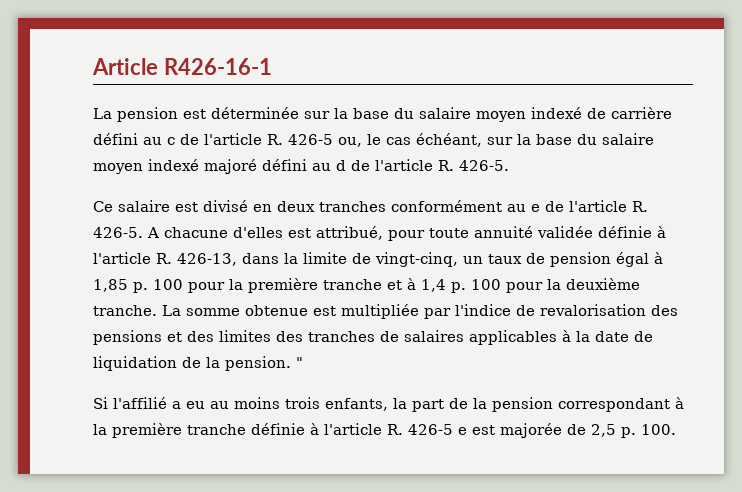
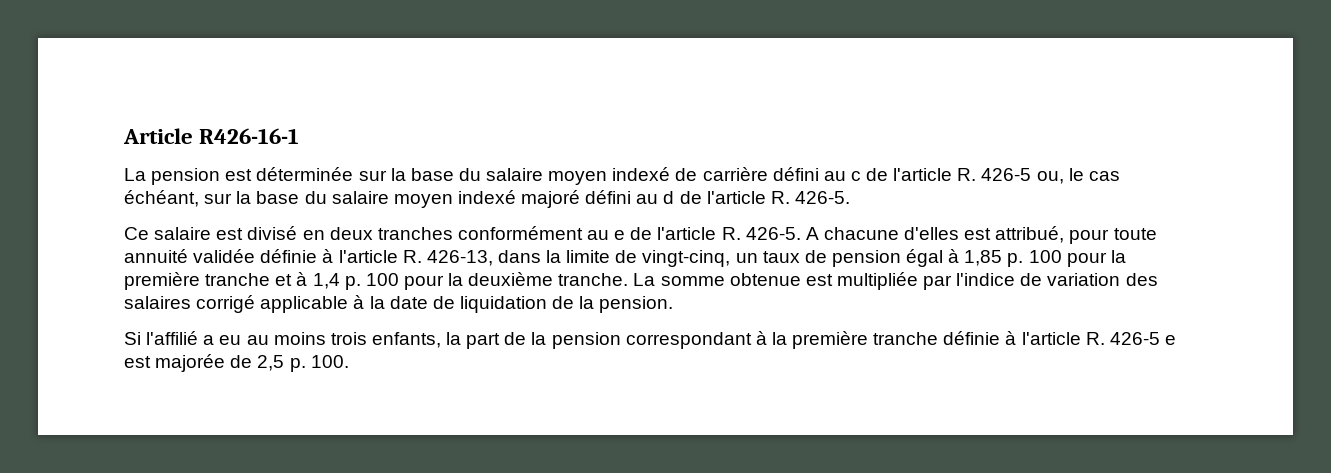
- La somme obtenue est multipliée par l'indice de revalorisation des pensions et des limites des tranches de salaires applicables à la date de liquidation de la pension. "
+ La somme obtenue est multipliée par l'indice de variation des salaires corrigé applicable à la date de liquidation de la pension.

